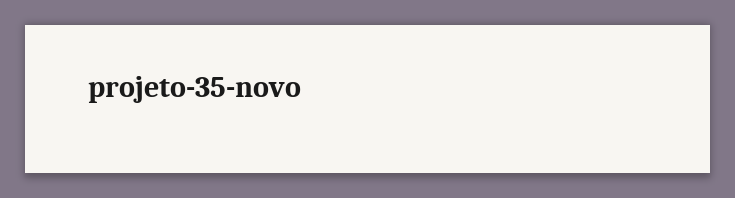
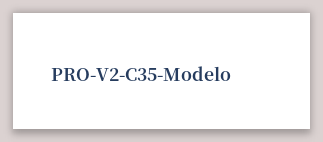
- projeto-35-novo
+ PRO-V2-C35-Modelo

